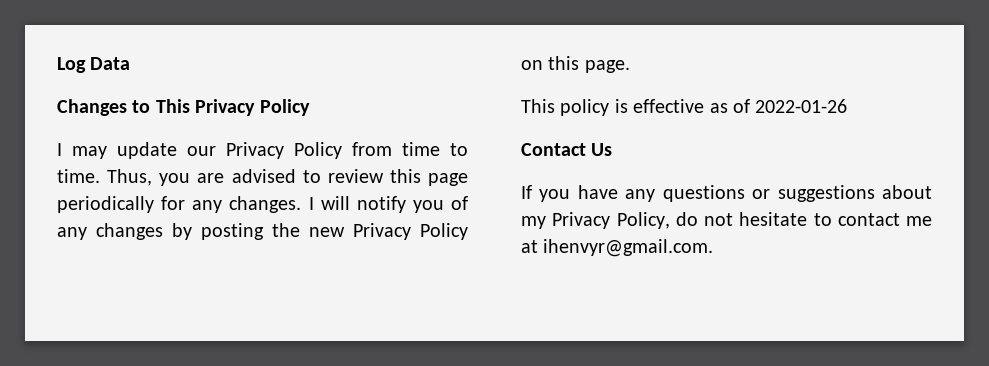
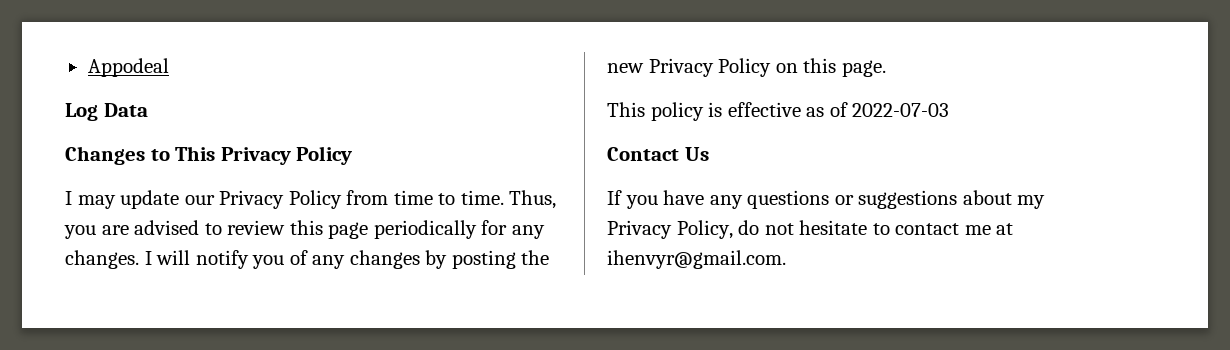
+ Appodeal
- This policy is effective as of 2022-01-26
+ This policy is effective as of 2022-07-03

